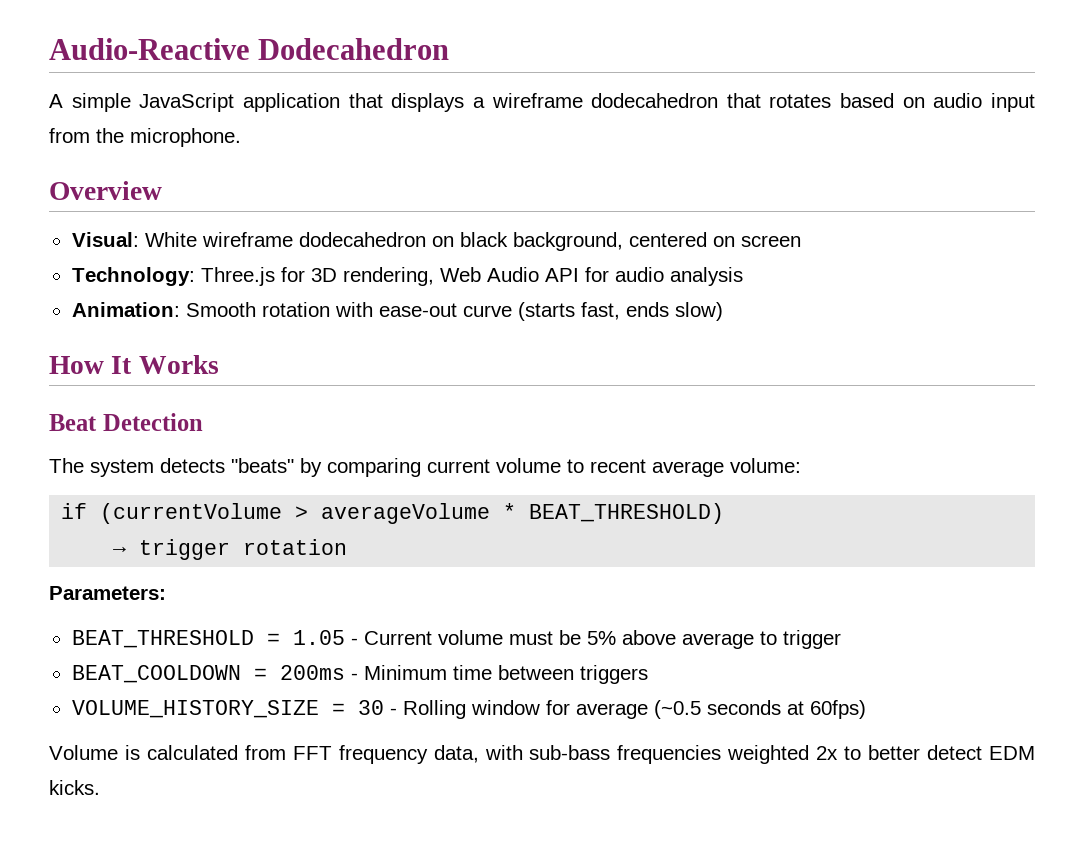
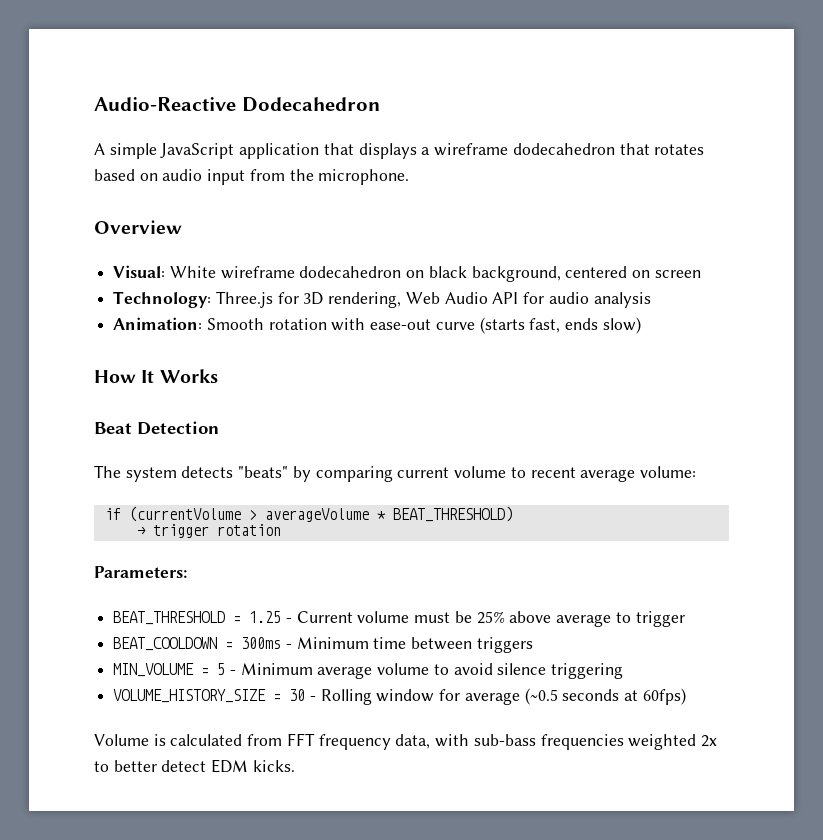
- BEAT_THRESHOLD = 1.05 - Current volume must be 5% above average to trigger
+ BEAT_THRESHOLD = 1.25 - Current volume must be 25% above average to trigger
- BEAT_COOLDOWN = 200ms - Minimum time between triggers
+ BEAT_COOLDOWN = 300ms - Minimum time between triggers
+ MIN_VOLUME = 5 - Minimum average volume to avoid silence triggering

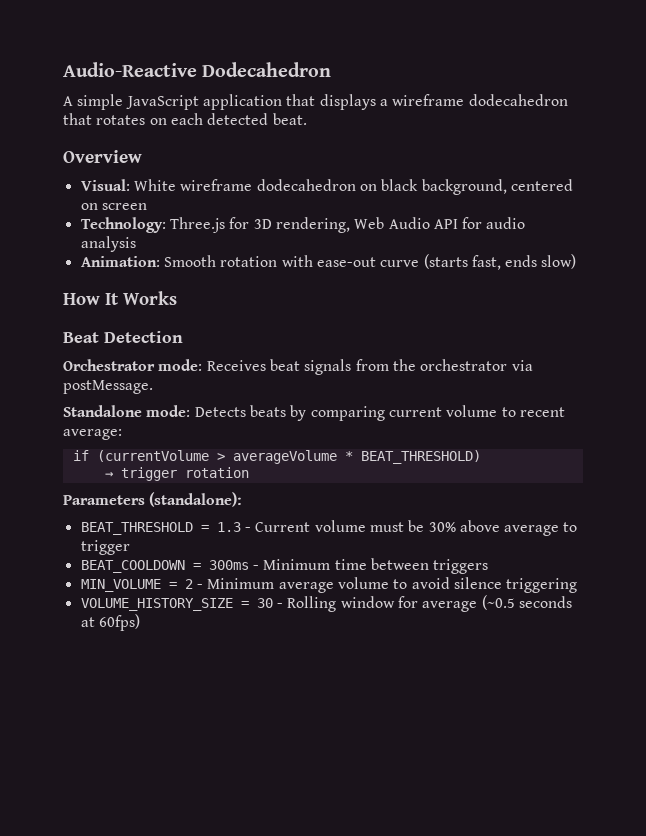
- A simple JavaScript application that displays a wireframe dodecahedron that rotates based on audio input from the microphone.
+ A simple JavaScript application that displays a wireframe dodecahedron that rotates on each detected beat.
- The system detects "beats" by comparing current volume to recent average volume:
+ Orchestrator mode: Receives beat signals from the orchestrator via postMessage.
+ Standalone mode: Detects beats by comparing current volume to recent average:
- Parameters:
+ Parameters (standalone):
- BEAT_THRESHOLD = 1.25 - Current volume must be 25% above average to trigger
+ BEAT_THRESHOLD = 1.3 - Current volume must be 30% above average to trigger
- MIN_VOLUME = 5 - Minimum average volume to avoid silence triggering
+ MIN_VOLUME = 2 - Minimum average volume to avoid silence triggering
- Volume is calculated from FFT frequency data, with sub-bass frequencies weighted 2x to better detect EDM kicks.

